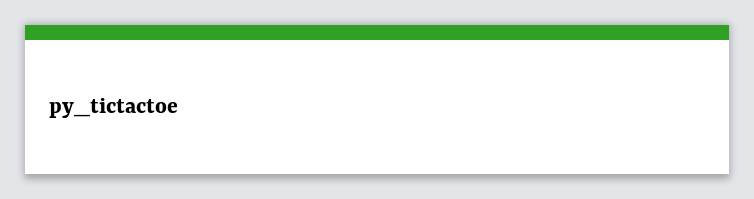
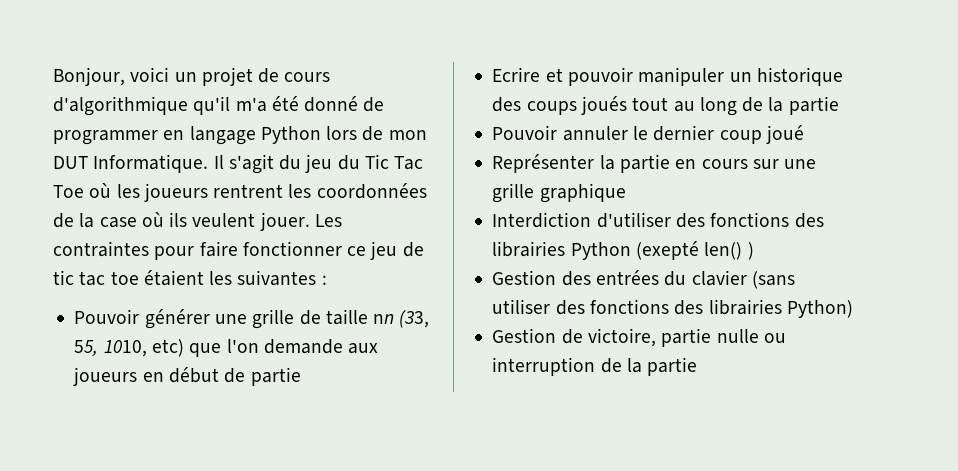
- py_tictactoe
+ Bonjour, voici un projet de cours d'algorithmique qu'il m'a été donné de programmer en langage Python lors de mon DUT Informatique. Il s'agit du jeu du Tic Tac Toe où les joueurs rentrent les coordonnées de la case où ils veulent jouer. Les contraintes pour faire fonctionner ce jeu de tic tac toe étaient les suivantes :
+ Pouvoir générer une grille de taille nn (33, 55, 1010, etc) que l'on demande aux joueurs en début de partie
+ Ecrire et pouvoir manipuler un historique des coups joués tout au long de la partie
+ Pouvoir annuler le dernier coup joué
+ Représenter la partie en cours sur une grille graphique
+ Interdiction d'utiliser des fonctions des librairies Python (exepté len() )
+ Gestion des entrées du clavier (sans utiliser des fonctions des librairies Python)
+ Gestion de victoire, partie nulle ou interruption de la partie

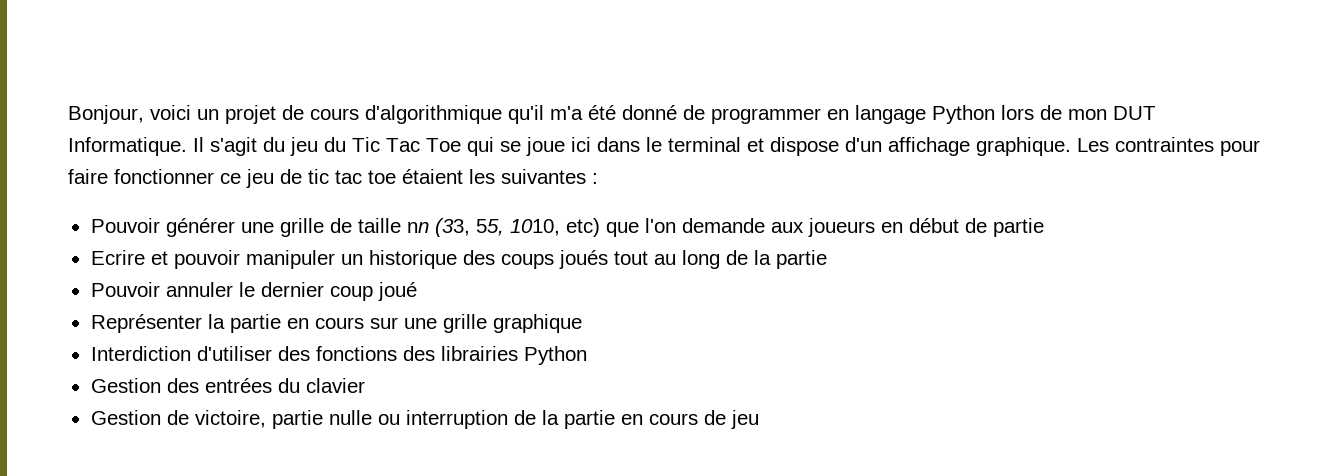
- Il s'agit du jeu du Tic Tac Toe où les joueurs rentrent les coordonnées de la case où ils veulent jouer.
+ Il s'agit du jeu du Tic Tac Toe qui se joue ici dans le terminal et dispose d'un affichage graphique.
- Interdiction d'utiliser des fonctions des librairies Python (exepté len() )
+ Interdiction d'utiliser des fonctions des librairies Python
- Gestion des entrées du clavier (sans utiliser des fonctions des librairies Python)
+ Gestion des entrées du clavier
- Gestion de victoire, partie nulle ou interruption de la partie
+ Gestion de victoire, partie nulle ou interruption de la partie en cours de jeu

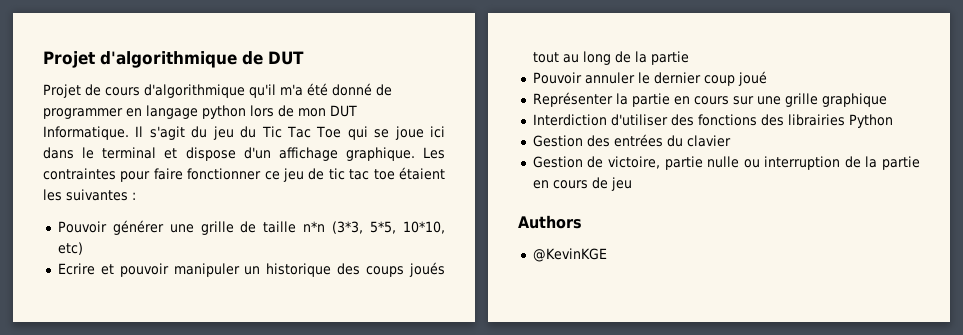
- Bonjour, voici un projet de cours d'algorithmique qu'il m'a été donné de programmer en langage Python lors de mon DUT Informatique.
+ Projet d'algorithmique de DUT
+ Projet de cours d'algorithmique qu'il m'a été donné de programmer en langage python lors de mon DUT Informatique.
- Pouvoir générer une grille de taille nn (33, 55, 1010, etc) que l'on demande aux joueurs en début de partie
+ Pouvoir générer une grille de taille n*n (3*3, 5*5, 10*10, etc)
+ Authors
+ @KevinKGE

